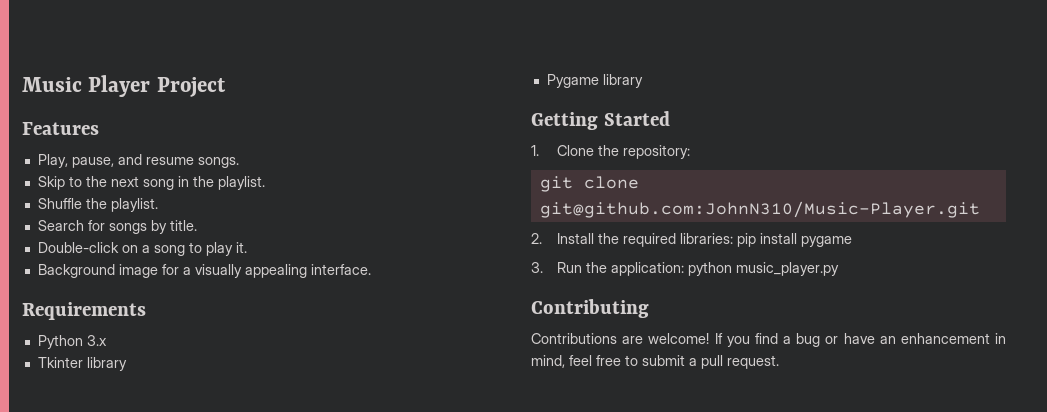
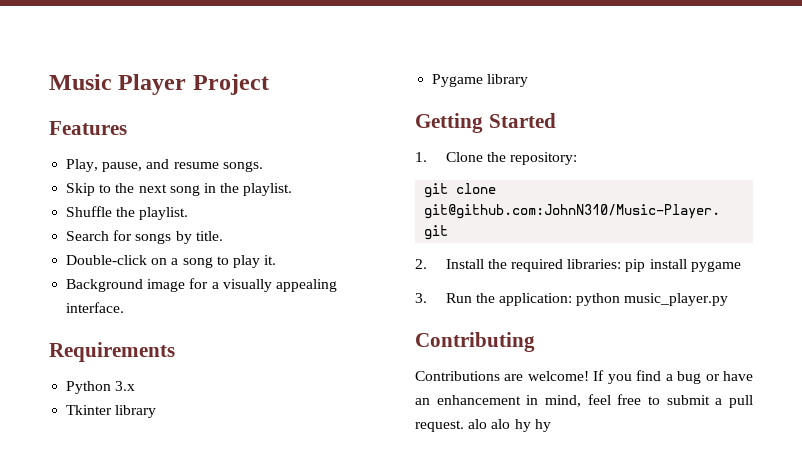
- If you find a bug or have an enhancement in mind, feel free to submit a pull request.
+ If you find a bug or have an enhancement in mind, feel free to submit a pull request. alo alo hy hy

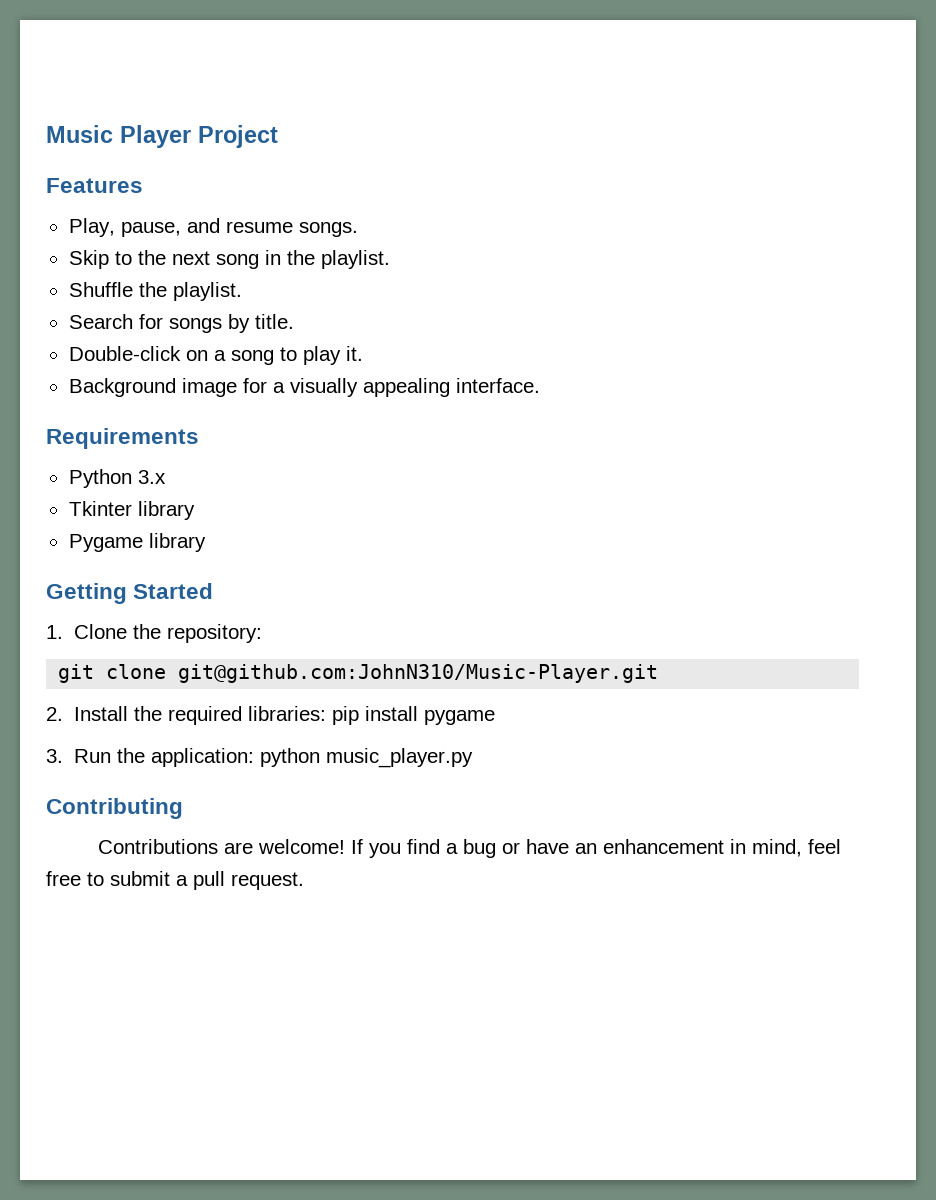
- If you find a bug or have an enhancement in mind, feel free to submit a pull request. alo alo hy hy
+ If you find a bug or have an enhancement in mind, feel free to submit a pull request.

